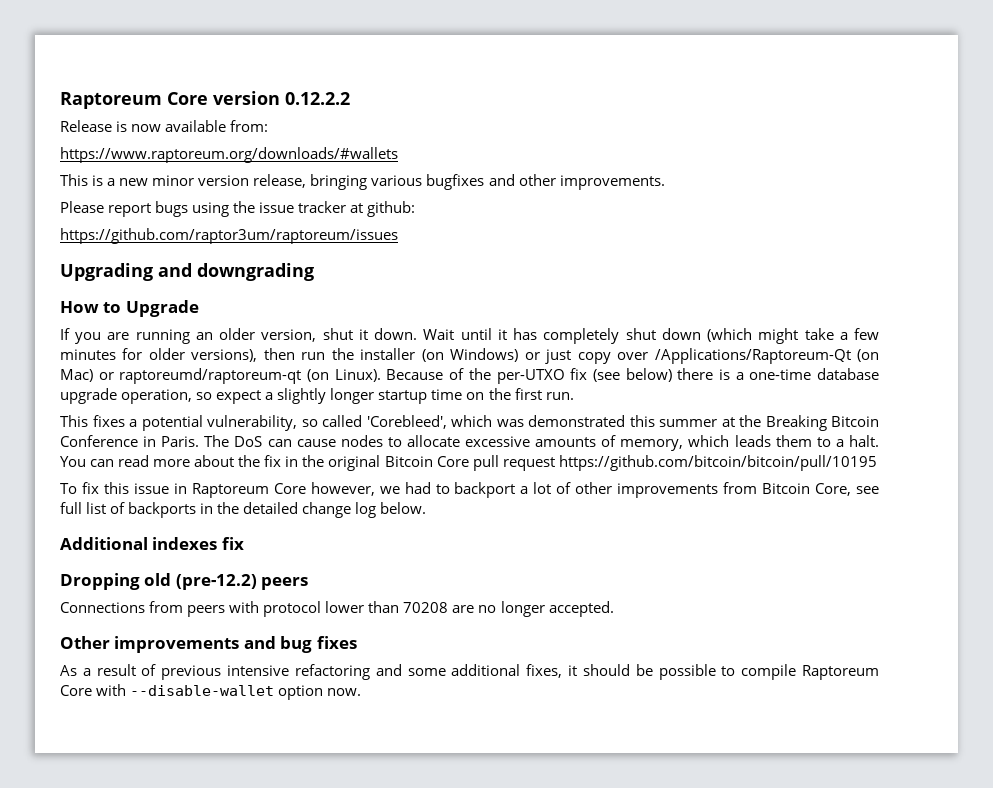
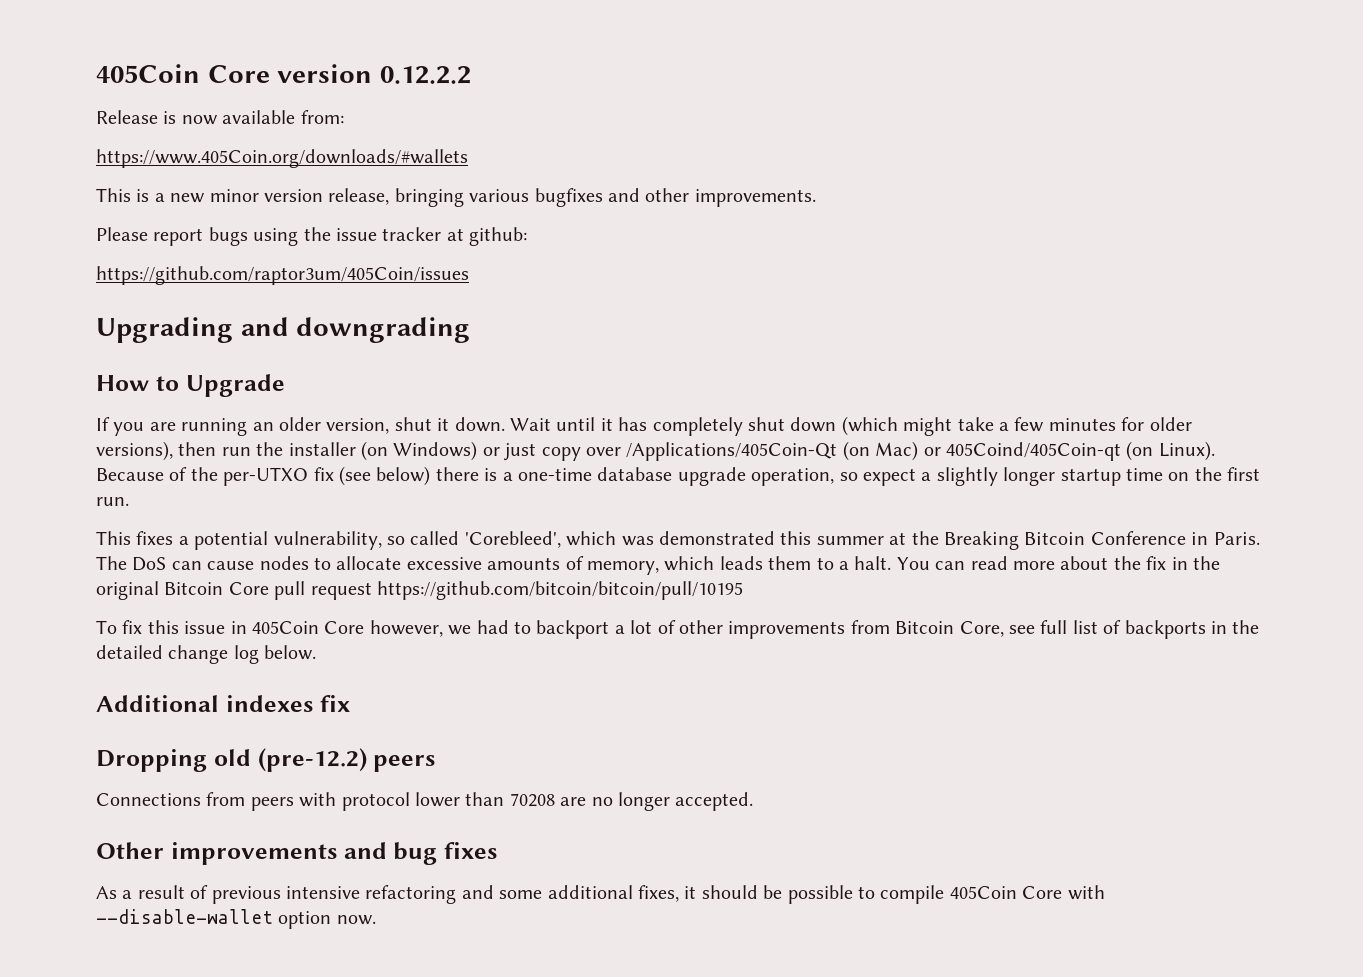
- Raptoreum Core version 0.12.2.2
+ 405Coin Core version 0.12.2.2
- https://www.raptoreum.org/downloads/#wallets
+ https://www.405Coin.org/downloads/#wallets
- https://github.com/raptor3um/raptoreum/issues
+ https://github.com/raptor3um/405Coin/issues
- Wait until it has completely shut down (which might take a few minutes for older versions), then run the installer (on Windows) or just copy over /Applications/Raptoreum-Qt (on Mac) or raptoreumd/raptoreum-qt (on Linux).
+ Wait until it has completely shut down (which might take a few minutes for older versions), then run the installer (on Windows) or just copy over /Applications/405Coin-Qt (on Mac) or 405Coind/405Coin-qt (on Linux).
- To fix this issue in Raptoreum Core however, we had to backport a lot of other improvements from Bitcoin Core, see full list of backports in the detailed change log below.
+ To fix this issue in 405Coin Core however, we had to backport a lot of other improvements from Bitcoin Core, see full list of backports in the detailed change log below.
- As a result of previous intensive refactoring and some additional fixes, it should be possible to compile Raptoreum Core with --disable-wallet option now.
+ As a result of previous intensive refactoring and some additional fixes, it should be possible to compile 405Coin Core with --disable-wallet option now.

